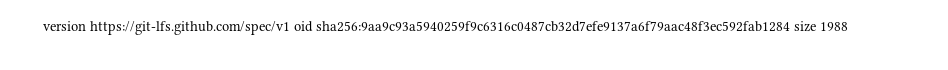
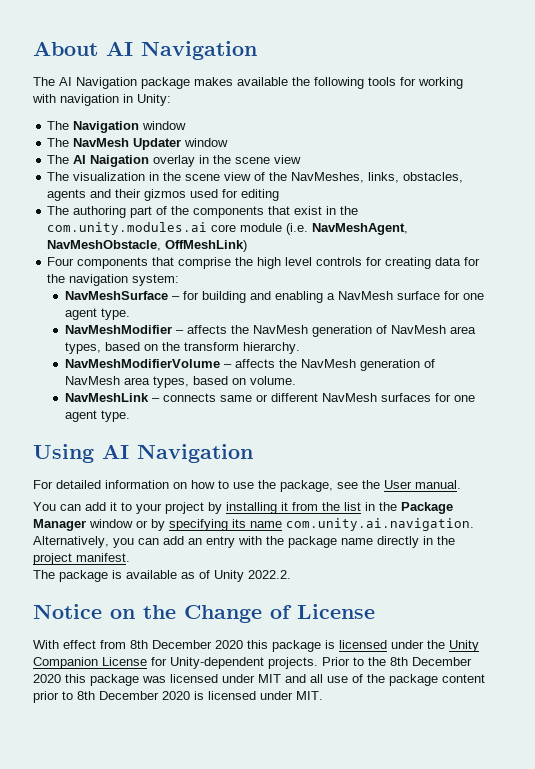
- version https://git-lfs.github.com/spec/v1 oid sha256:9aa9c93a5940259f9c6316c0487cb32d7efe9137a6f79aac48f3ec592fab1284 size 1988
+ About AI Navigation
+ The AI Navigation package makes available the following tools for working with navigation in Unity:
+ The Navigation window
+ The NavMesh Updater window
+ The AI Naigation overlay in the scene view
+ The visualization in the scene view of the NavMeshes, links, obstacles, agents and their gizmos used for editing
+ The authoring part of the components that exist in the com.unity.modules.ai core module (i.e. NavMeshAgent, NavMeshObstacle, OffMeshLink)
+ Four components that comprise the high level controls for creating data for the navigation system:
+ NavMeshSurface – for building and enabling a NavMesh surface for one agent type.
+ NavMeshModifier – affects the NavMesh generation of NavMesh area types, based on the transform hierarchy.
+ NavMeshModifierVolume – affects the NavMesh generation of NavMesh area types, based on volume.
+ NavMeshLink – connects same or different NavMesh surfaces for one agent type.
+ Using AI Navigation
+ For detailed information on how to use the package, see the User manual.
+ You can add it to your project by installing it from the list in the Package Manager window or by specifying its name com.unity.ai.navigation. Alternatively, you can add an entry with the package name directly in the project manifest.
+ The package is available as of Unity 2022.2.
+ Notice on the Change of License
+ With effect from 8th December 2020 this package is licensed under the Unity Companion License for Unity-dependent projects. Prior to the 8th December 2020 this package was licensed under MIT and all use of the package content prior to 8th December 2020 is licensed under MIT.

